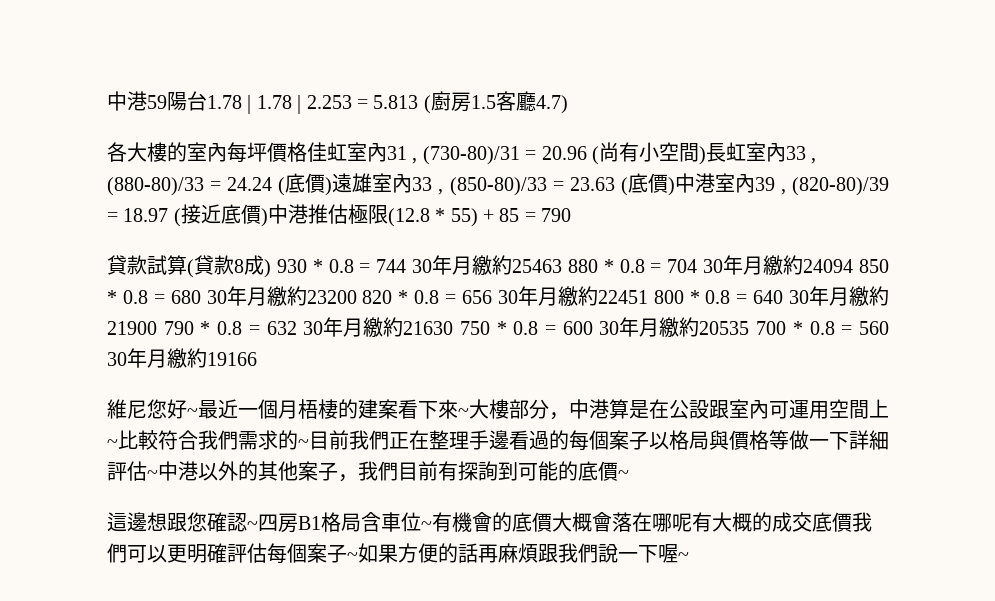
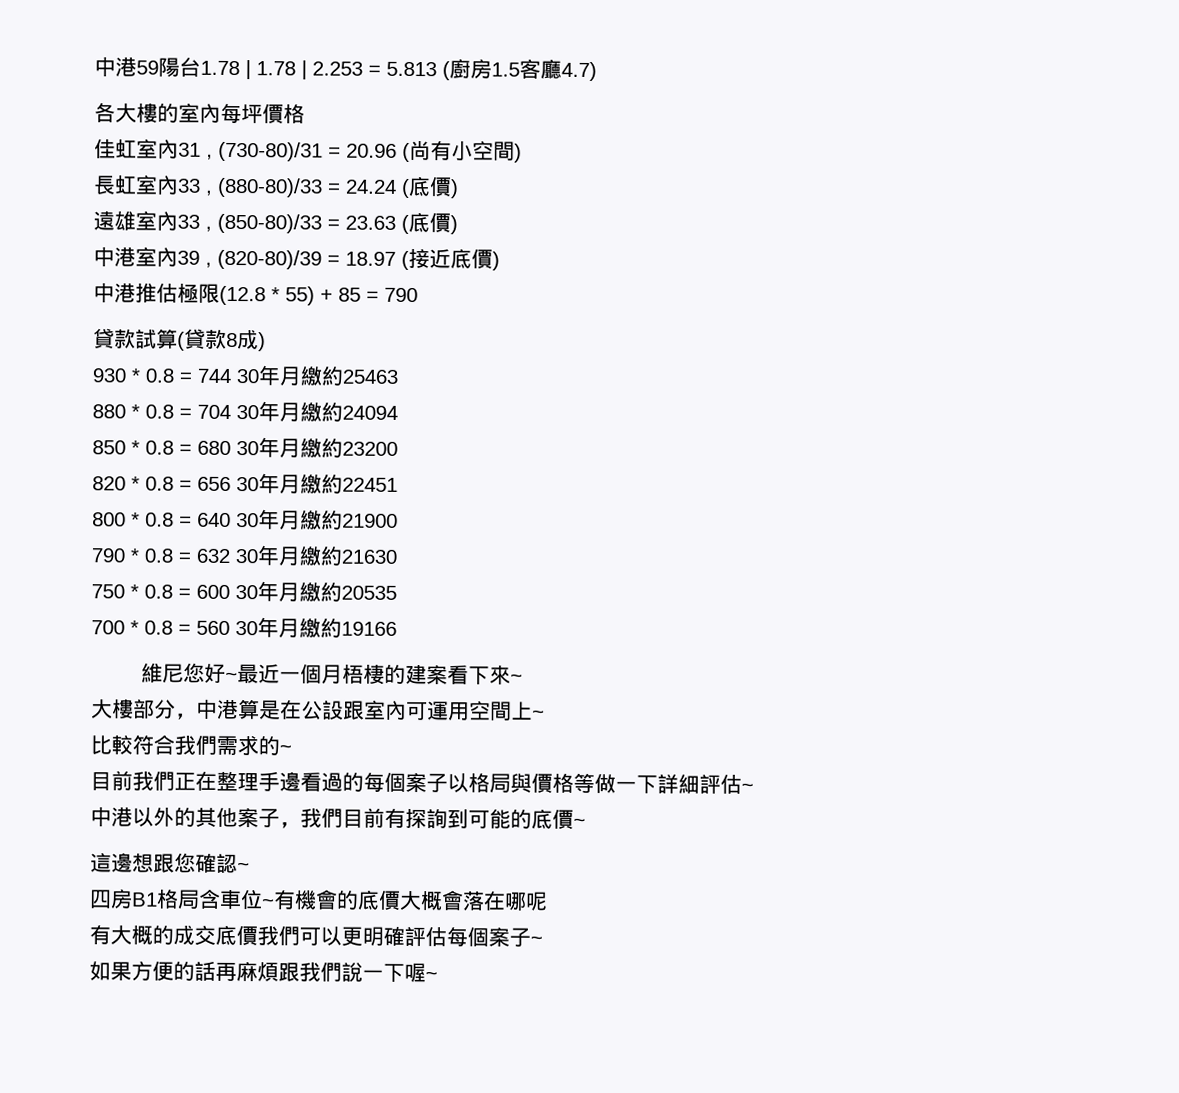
- 各大樓的室內每坪價格佳虹室內31 , (730-80)/31 = 20.96 (尚有小空間)長虹室內33 , (880-80)/33 = 24.24 (底價)遠雄室內33 , (850-80)/33 = 23.63 (底價)中港室內39 , (820-80)/39 = 18.97 (接近底價)中港推估極限(12.8 * 55) + 85 = 790
+ 各大樓的室內每坪價格
+ 佳虹室內31 , (730-80)/31 = 20.96 (尚有小空間)
+ 長虹室內33 , (880-80)/33 = 24.24 (底價)
+ 遠雄室內33 , (850-80)/33 = 23.63 (底價)
+ 中港室內39 , (820-80)/39 = 18.97 (接近底價)
+ 中港推估極限(12.8 * 55) + 85 = 790
- 貸款試算(貸款8成) 930 * 0.8 = 744 30年月繳約25463 880 * 0.8 = 704 30年月繳約24094 850 * 0.8 = 680 30年月繳約23200 820 * 0.8 = 656 30年月繳約22451 800 * 0.8 = 640 30年月繳約21900 790 * 0.8 = 632 30年月繳約21630 750 * 0.8 = 600 30年月繳約20535 700 * 0.8 = 560 30年月繳約19166
+ 貸款試算(貸款8成)
+ 930 * 0.8 = 744 30年月繳約25463
+ 880 * 0.8 = 704 30年月繳約24094
+ 850 * 0.8 = 680 30年月繳約23200
+ 820 * 0.8 = 656 30年月繳約22451
+ 800 * 0.8 = 640 30年月繳約21900
+ 790 * 0.8 = 632 30年月繳約21630
+ 750 * 0.8 = 600 30年月繳約20535
+ 700 * 0.8 = 560 30年月繳約19166
- 維尼您好~最近一個月梧棲的建案看下來~大樓部分，中港算是在公設跟室內可運用空間上~比較符合我們需求的~目前我們正在整理手邊看過的每個案子以格局與價格等做一下詳細評估~中港以外的其他案子，我們目前有探詢到可能的底價~
+ 維尼您好~最近一個月梧棲的建案看下來~
+ 大樓部分，中港算是在公設跟室內可運用空間上~
+ 比較符合我們需求的~
+ 目前我們正在整理手邊看過的每個案子以格局與價格等做一下詳細評估~
+ 中港以外的其他案子，我們目前有探詢到可能的底價~
- 這邊想跟您確認~四房B1格局含車位~有機會的底價大概會落在哪呢有大概的成交底價我們可以更明確評估每個案子~如果方便的話再麻煩跟我們說一下喔~
+ 這邊想跟您確認~
+ 四房B1格局含車位~有機會的底價大概會落在哪呢
+ 有大概的成交底價我們可以更明確評估每個案子~
+ 如果方便的話再麻煩跟我們說一下喔~

